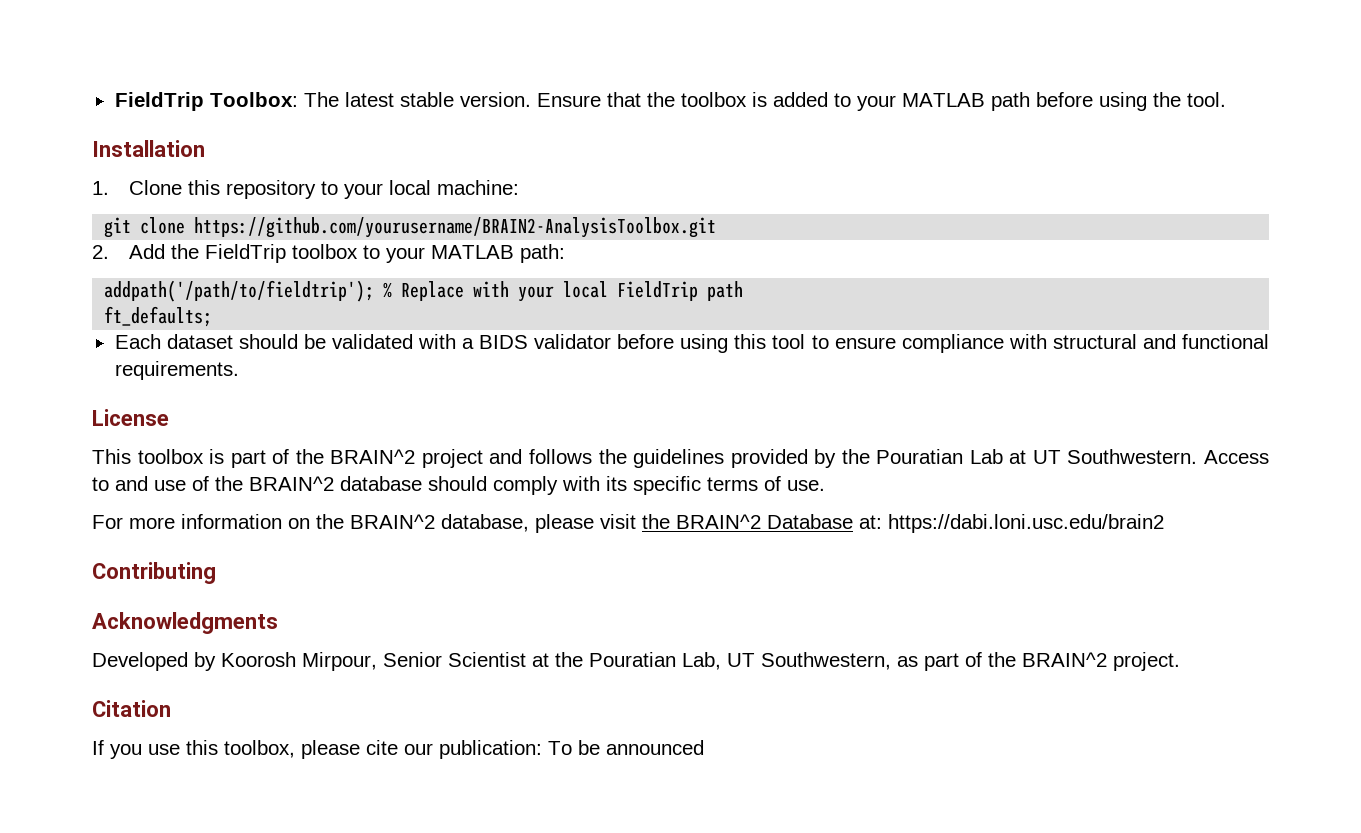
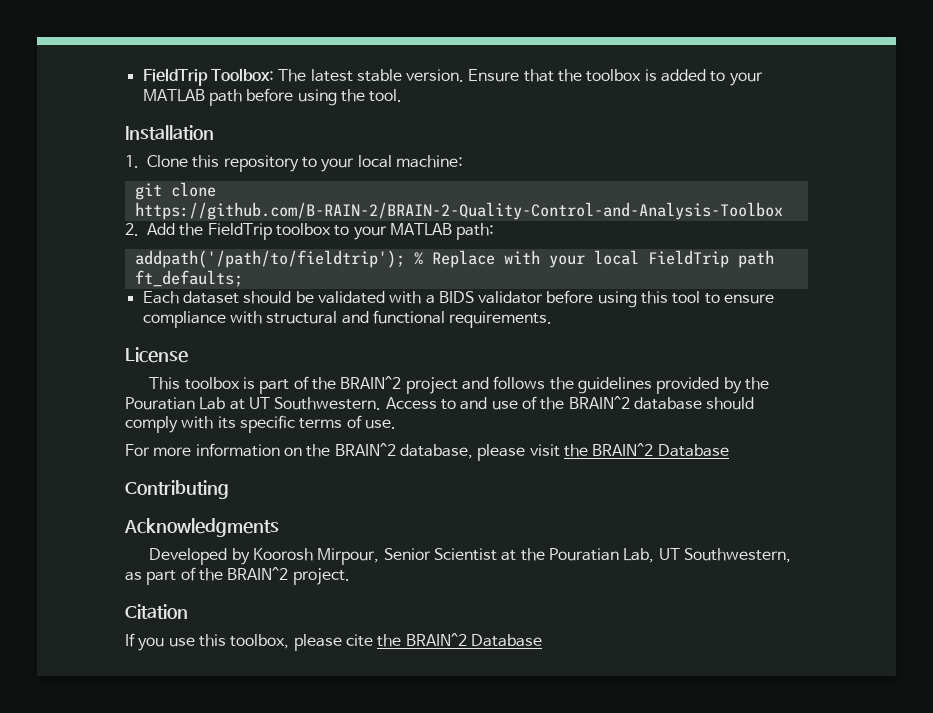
- git clone https://github.com/yourusername/BRAIN2-AnalysisToolbox.git
+ git clone https://github.com/B-RAIN-2/BRAIN-2-Quality-Control-and-Analysis-Toolbox
- For more information on the BRAIN^2 database, please visit the BRAIN^2 Database at: https://dabi.loni.usc.edu/brain2
+ For more information on the BRAIN^2 database, please visit the BRAIN^2 Database
- If you use this toolbox, please cite our publication: To be announced
+ If you use this toolbox, please cite the BRAIN^2 Database

